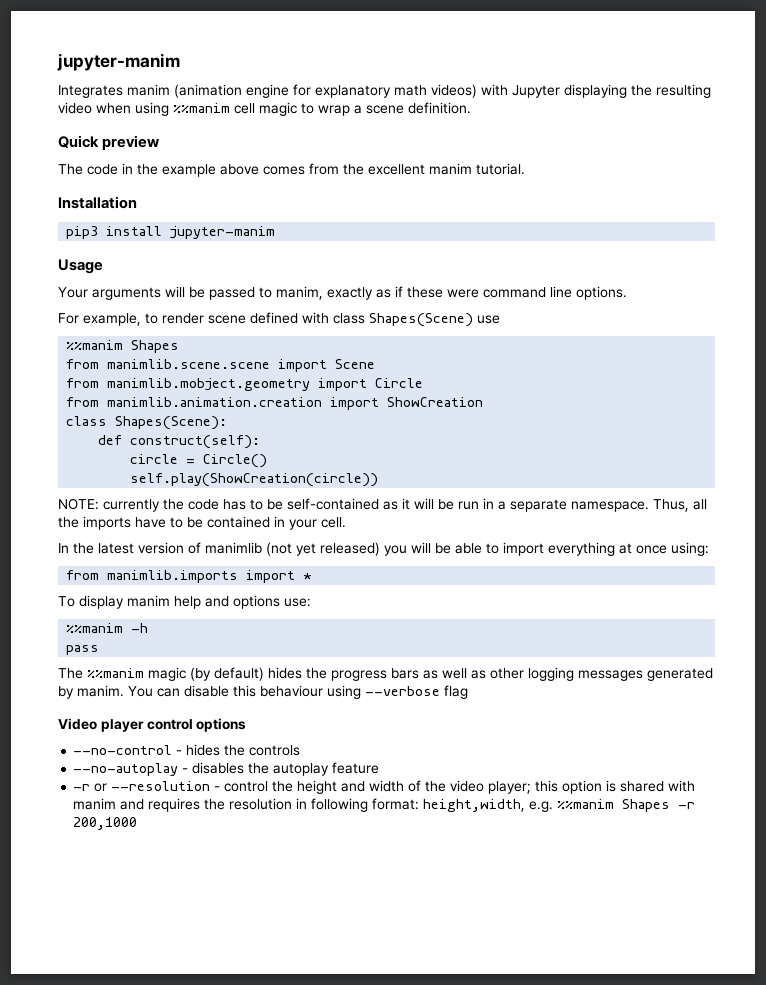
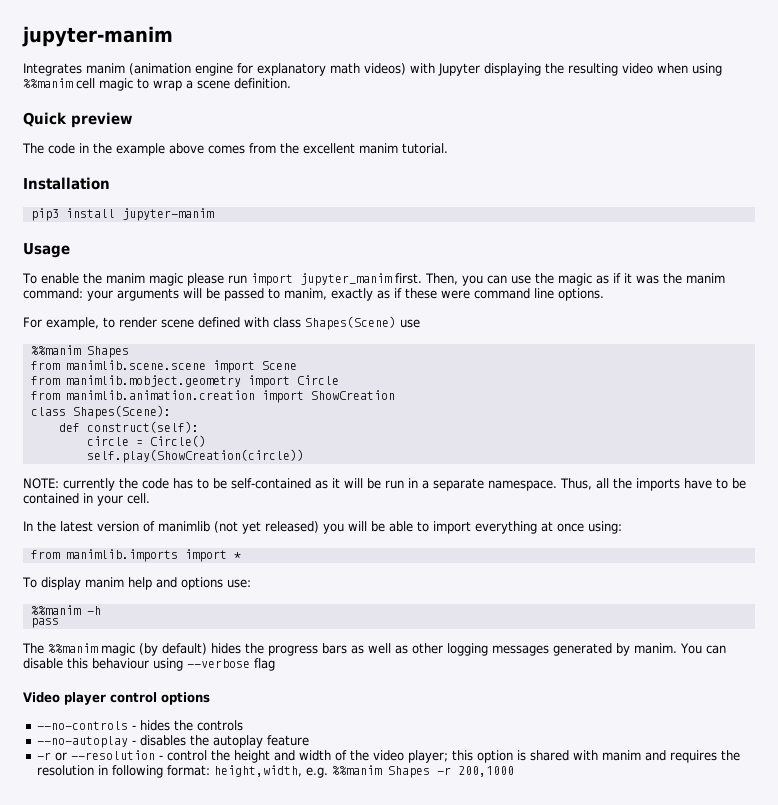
- Your arguments will be passed to manim, exactly as if these were command line options.
+ To enable the manim magic please run import jupyter_manim first. Then, you can use the magic as if it was the manim command: your arguments will be passed to manim, exactly as if these were command line options.
- --no-control - hides the controls
+ --no-controls - hides the controls

